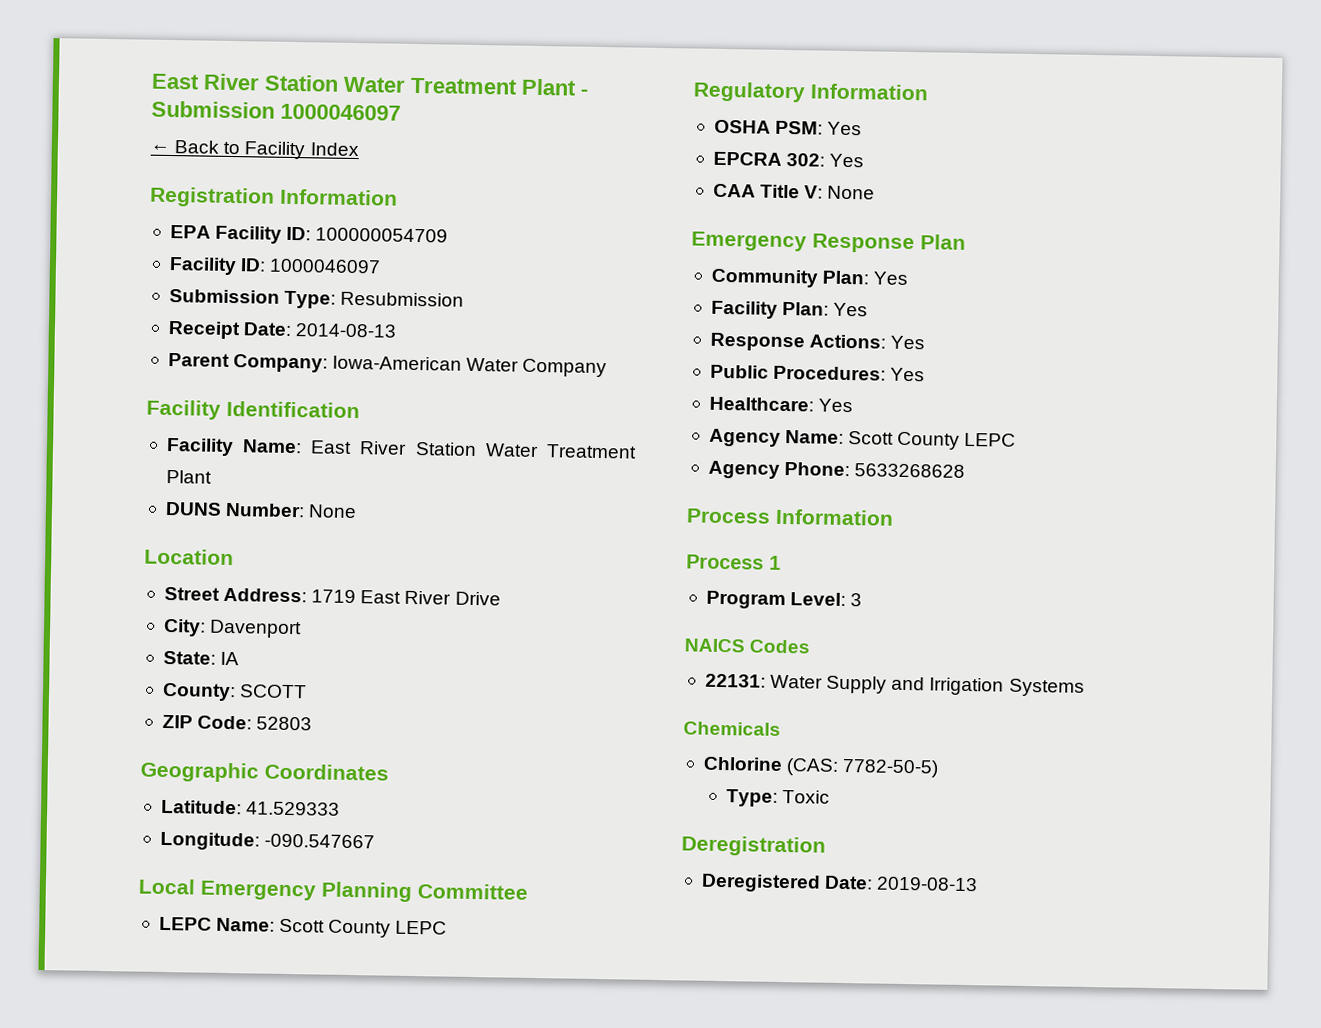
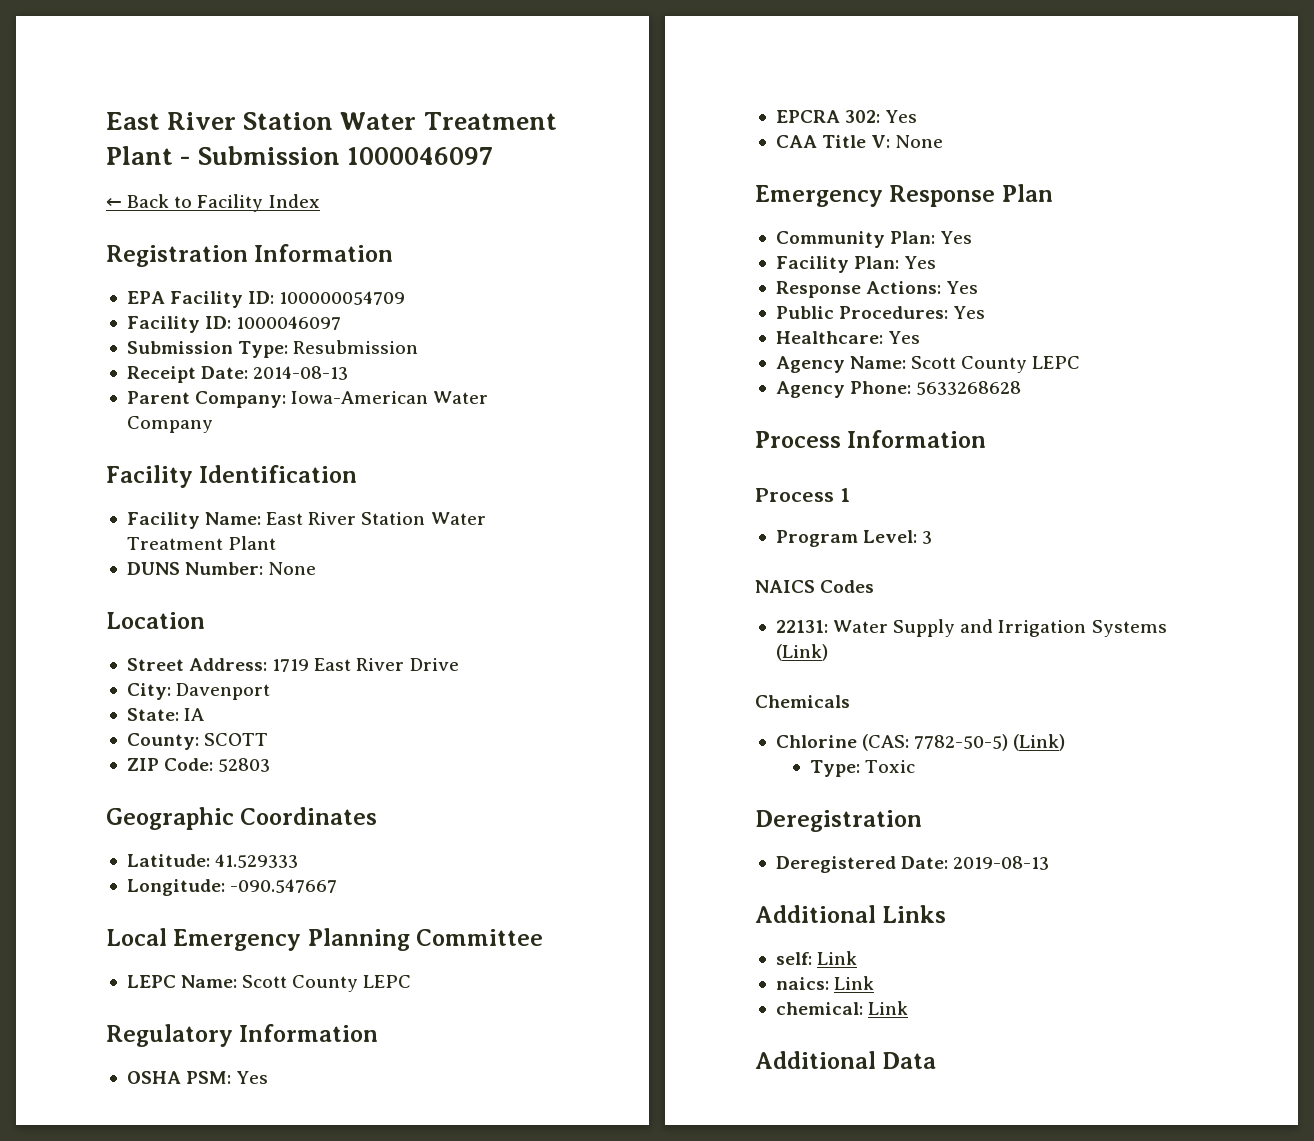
- 22131: Water Supply and Irrigation Systems
+ 22131: Water Supply and Irrigation Systems (Link)
- Chlorine (CAS: 7782-50-5)
+ Chlorine (CAS: 7782-50-5) (Link)
+ Additional Links
+ self: Link
+ naics: Link
+ chemical: Link
+ Additional Data

